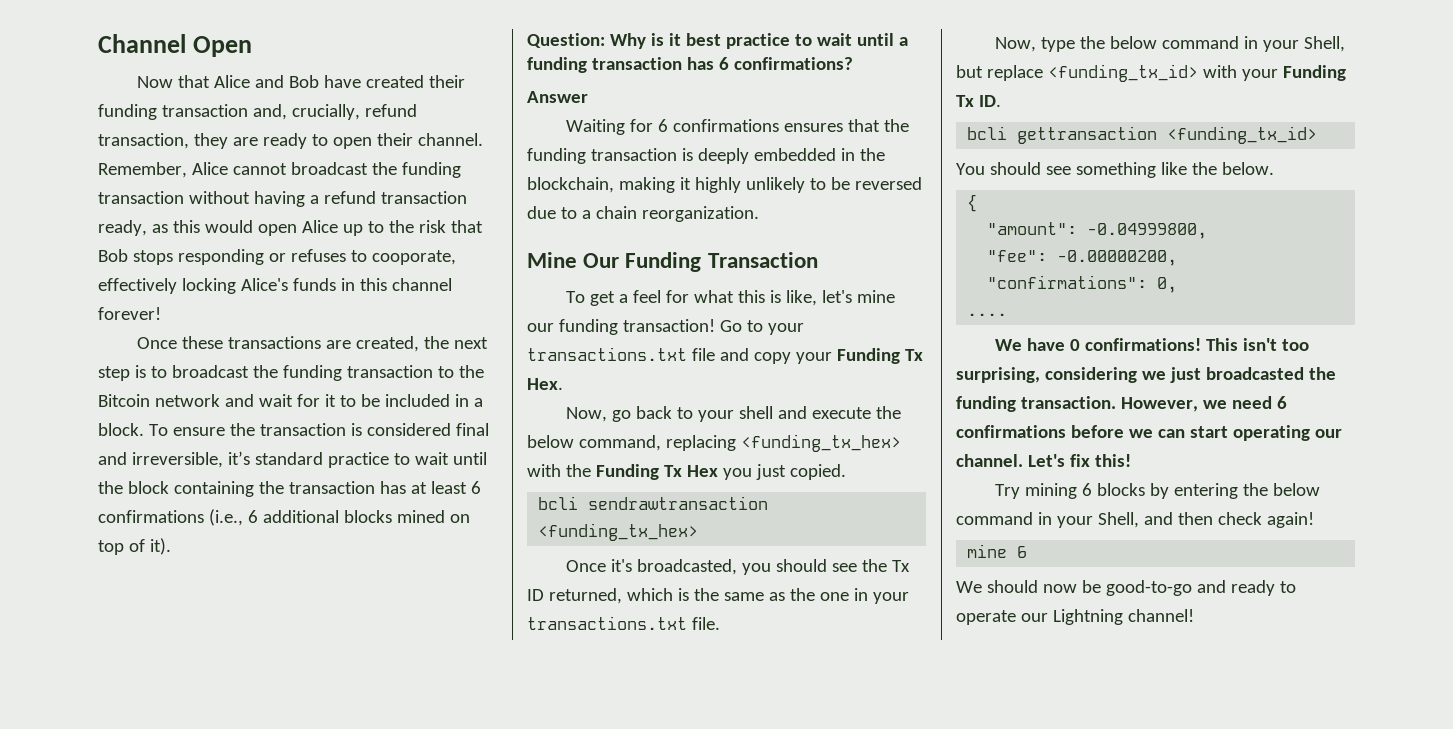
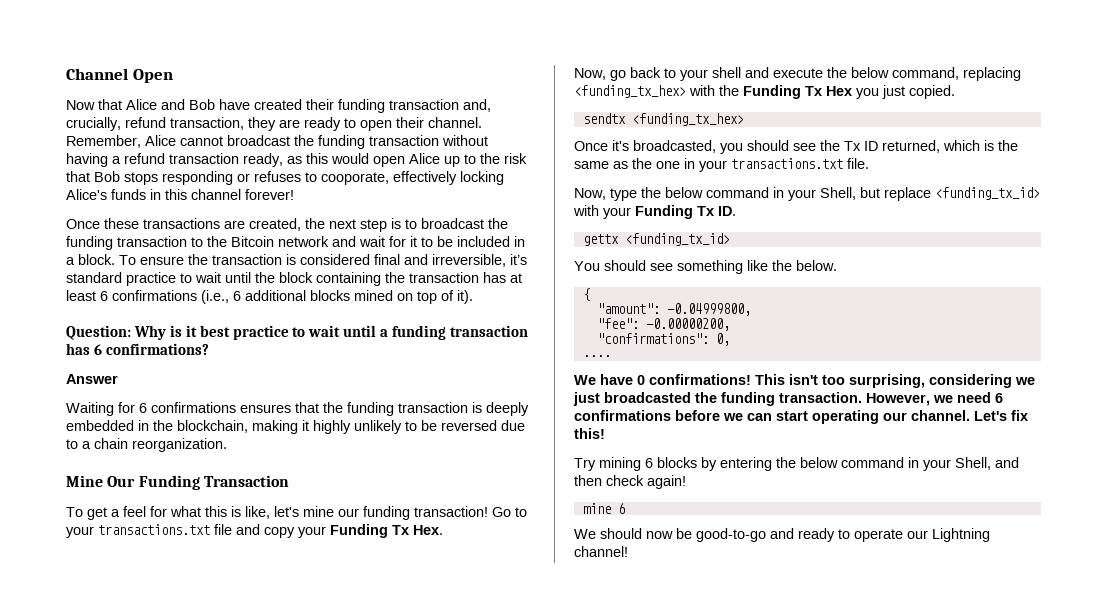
- bcli sendrawtransaction <funding_tx_hex>
+ sendtx <funding_tx_hex>
- bcli gettransaction <funding_tx_id>
+ gettx <funding_tx_id>

